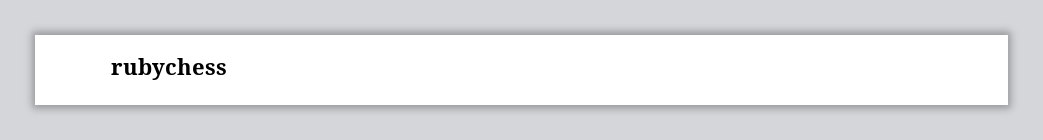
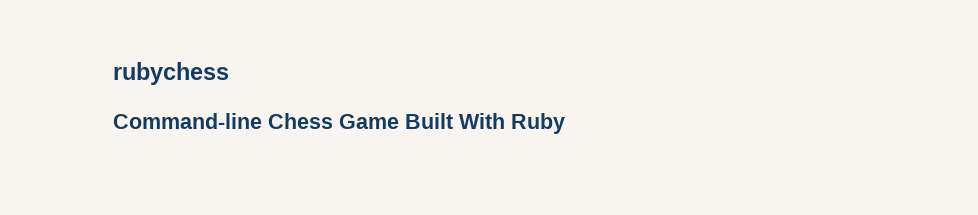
+ Command-line Chess Game Built With Ruby

